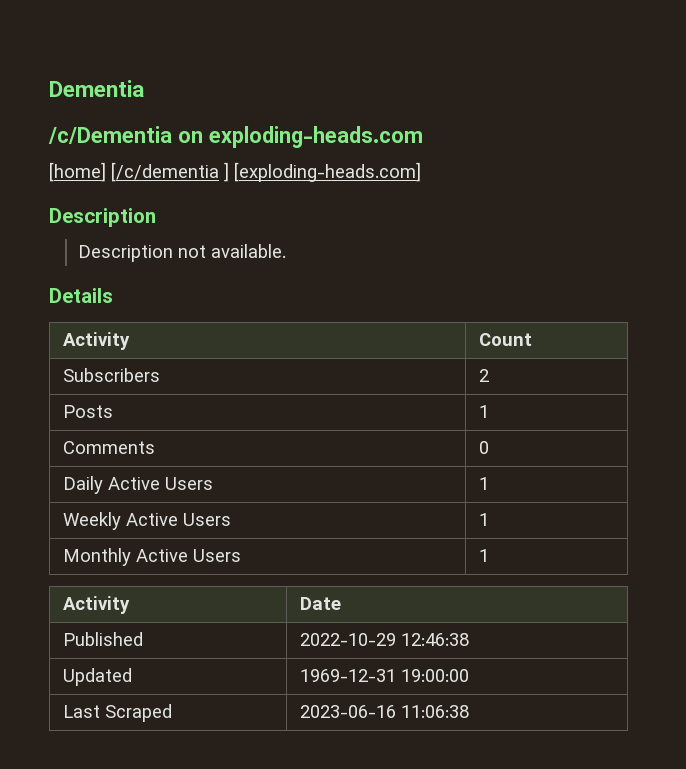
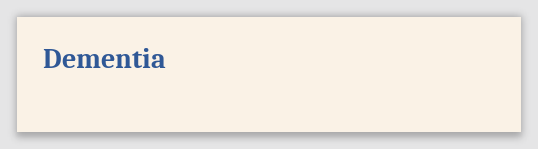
- /c/Dementia on exploding-heads.com
- [home] [/c/dementia ] [exploding-heads.com]
- Description
- Description not available.
- Details
- Activity | Count
- Subscribers | 2
- Posts | 1
- Comments | 0
- Daily Active Users | 1
- Weekly Active Users | 1
- Monthly Active Users | 1
- Activity | Date
- Published | 2022-10-29 12:46:38
- Updated | 1969-12-31 19:00:00
- Last Scraped | 2023-06-16 11:06:38

